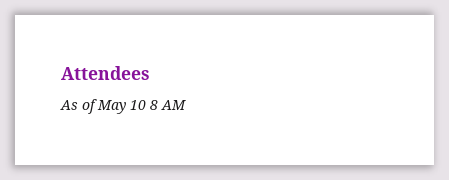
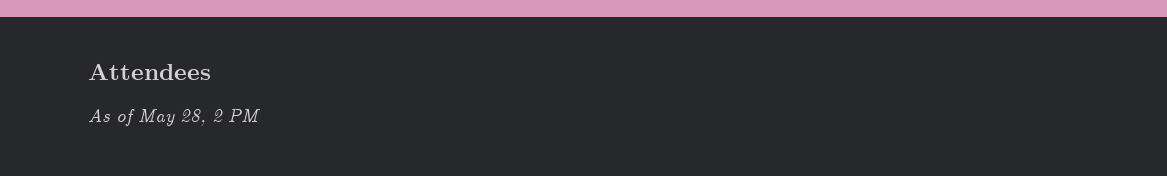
- As of May 10 8 AM
+ As of May 28, 2 PM

